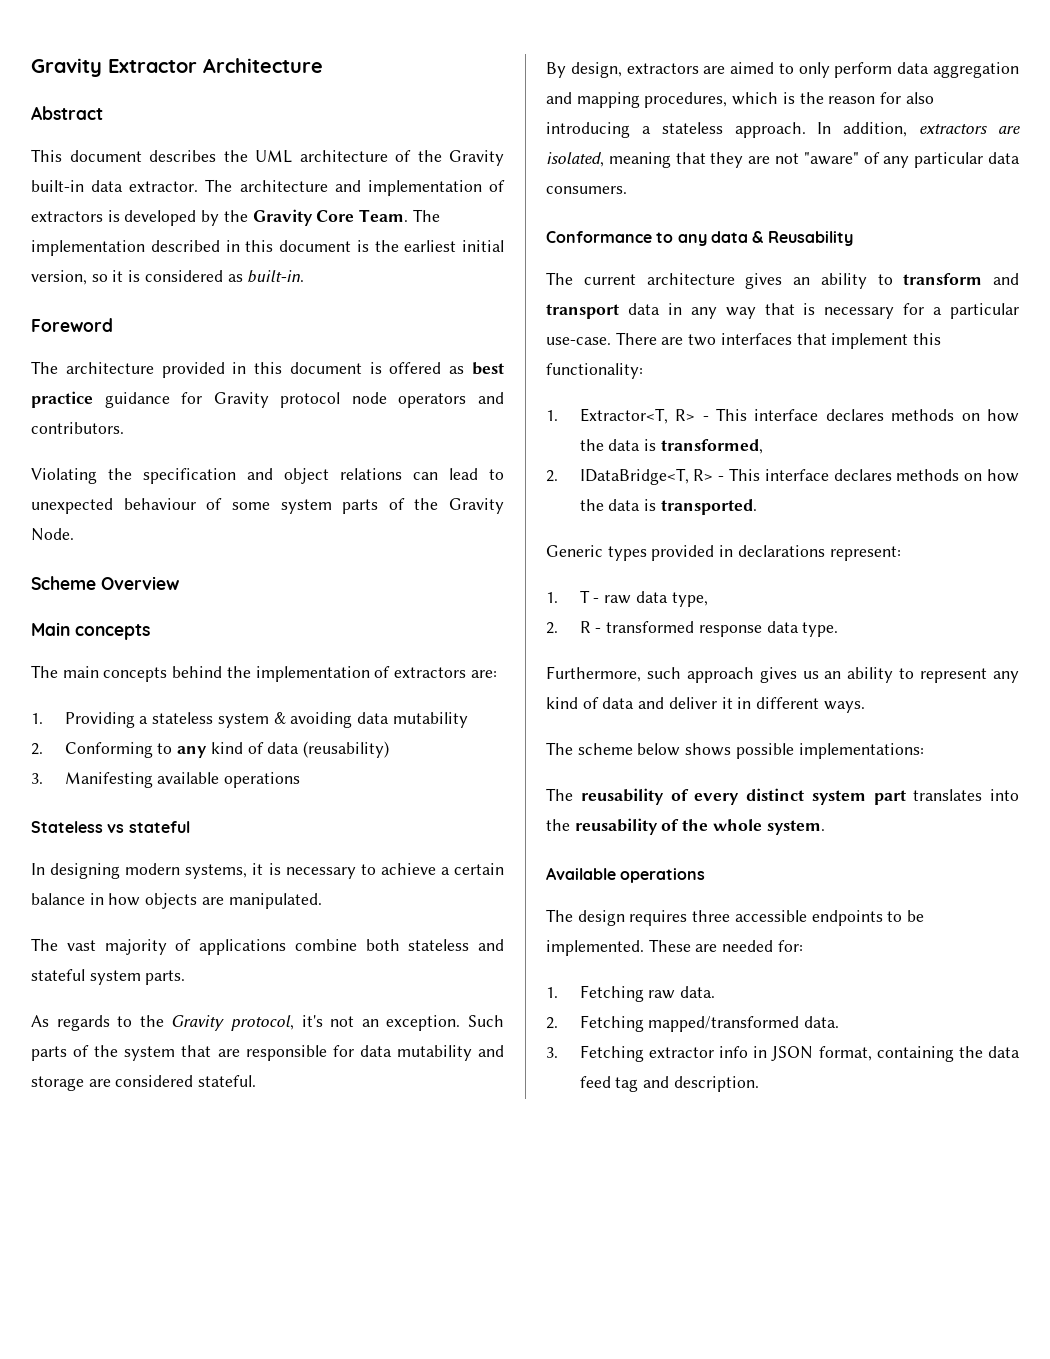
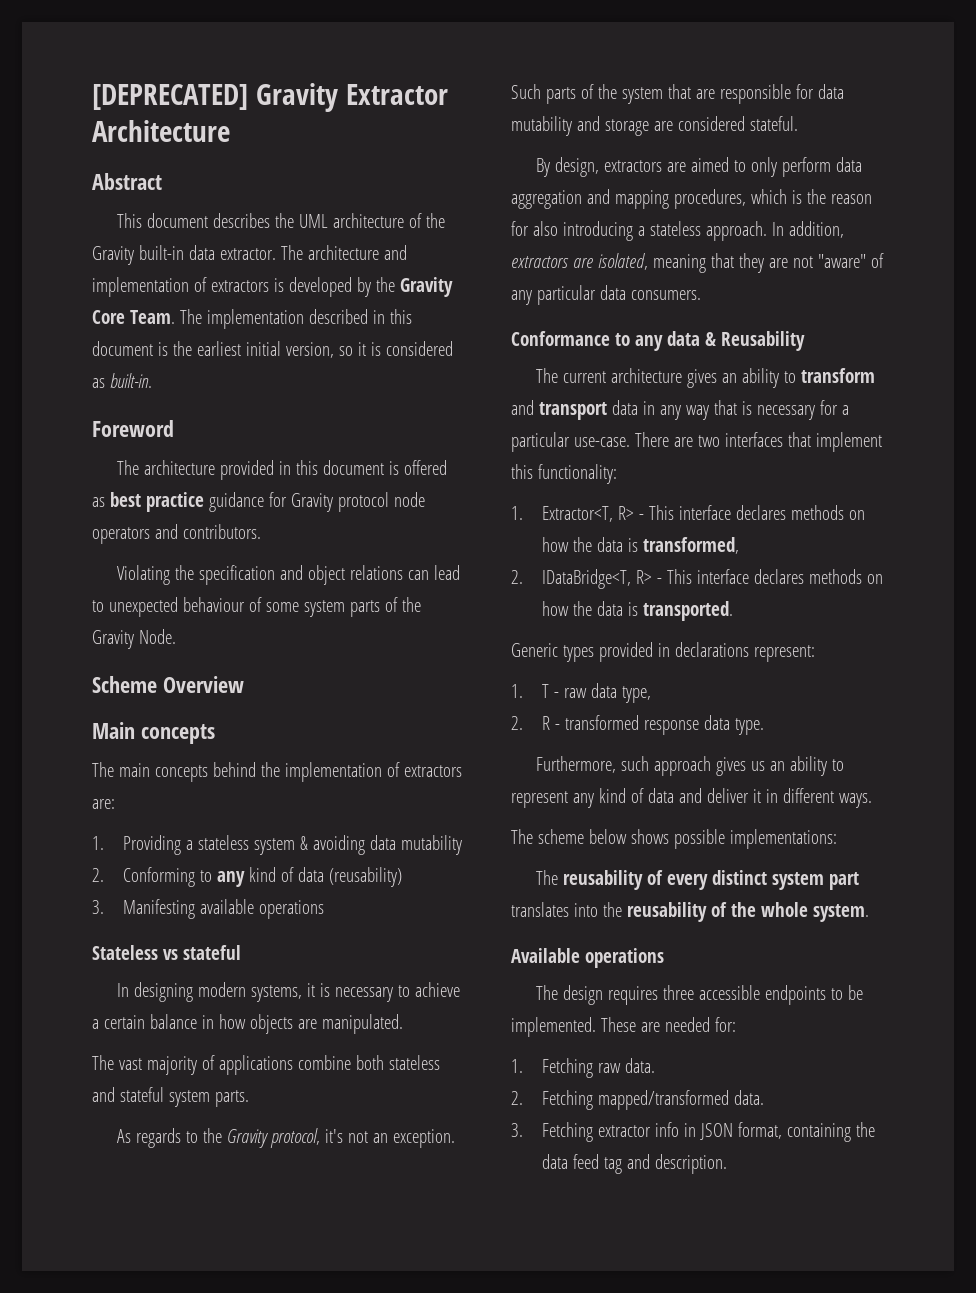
- Gravity Extractor Architecture
+ [DEPRECATED] Gravity Extractor Architecture

